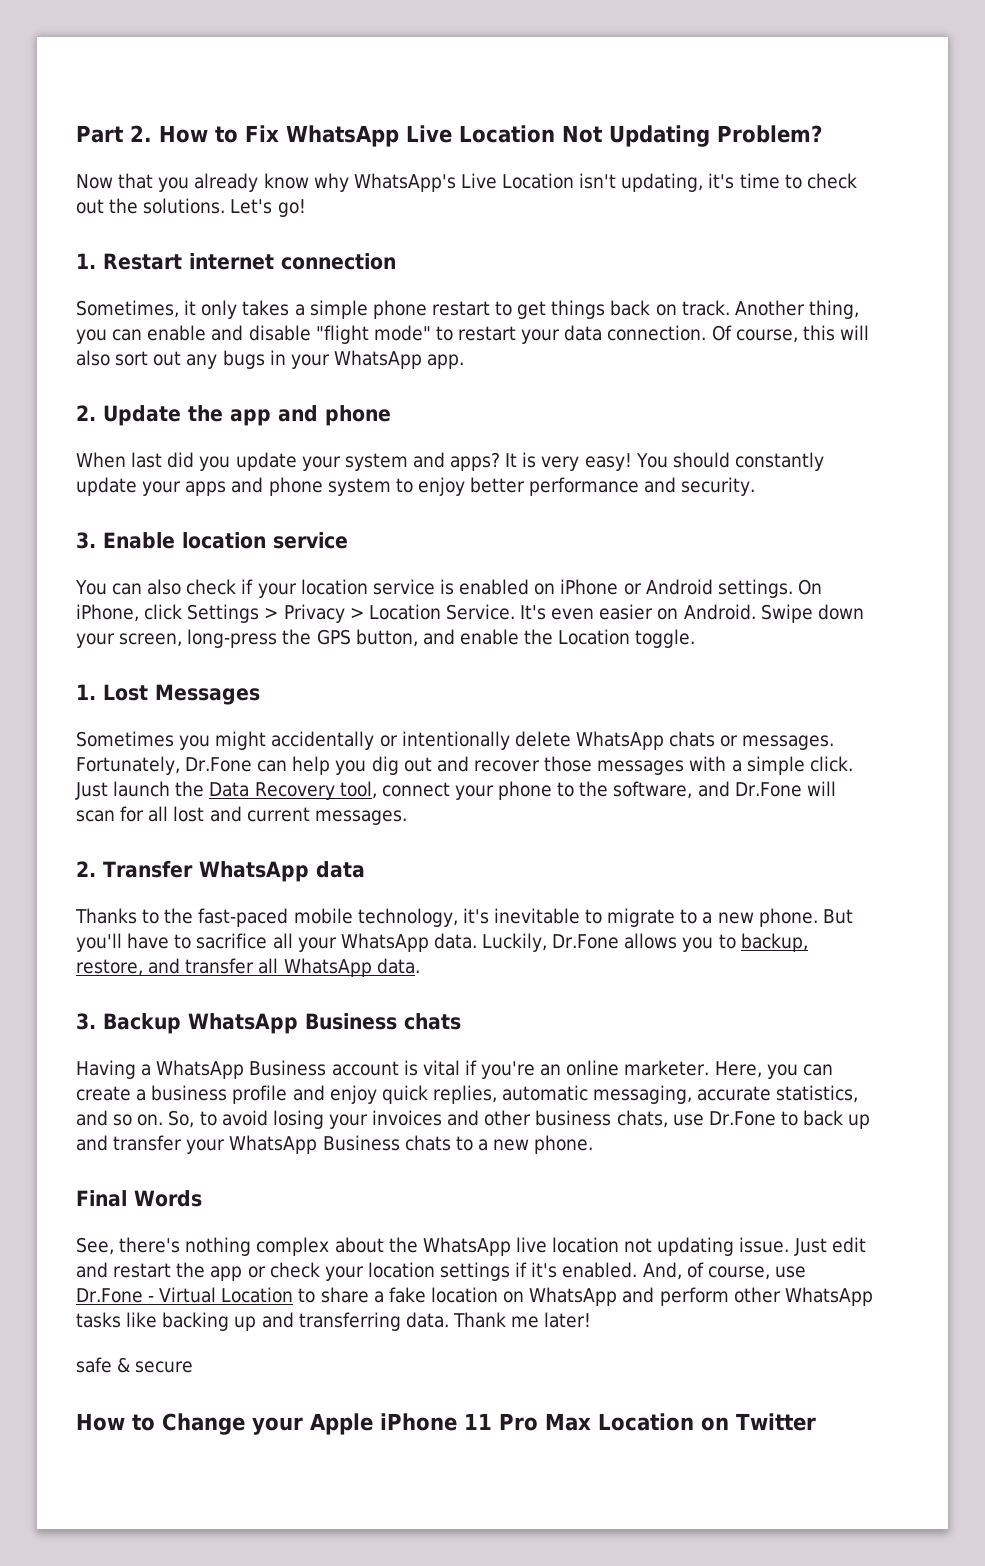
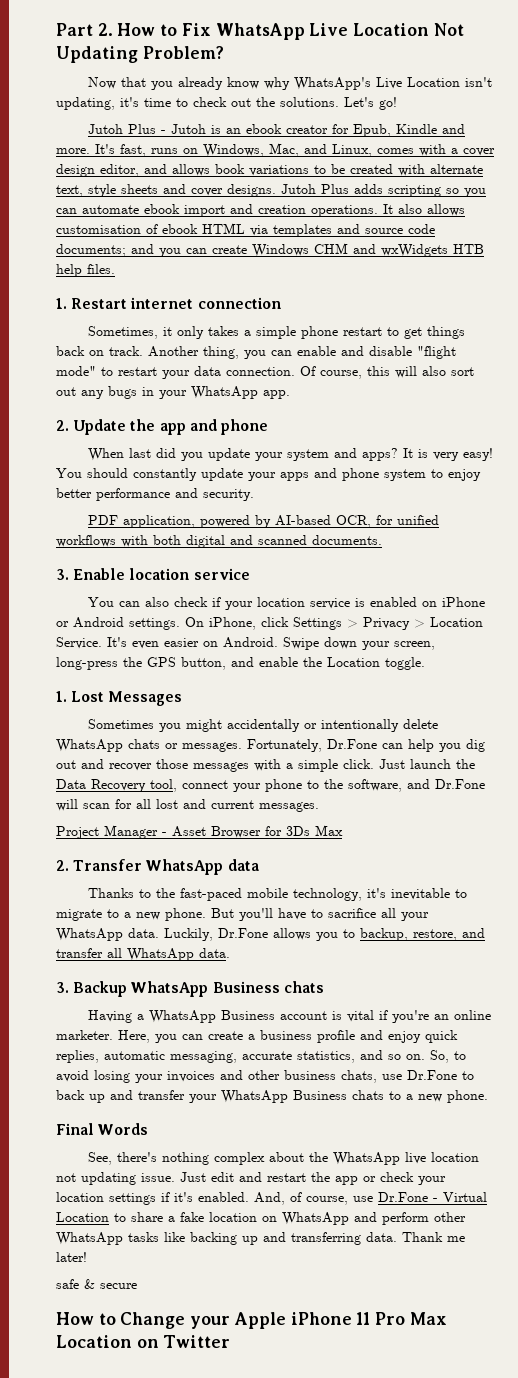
+ Jutoh Plus - Jutoh is an ebook creator for Epub, Kindle and more. It's fast, runs on Windows, Mac, and Linux, comes with a cover design editor, and allows book variations to be created with alternate text, style sheets and cover designs. Jutoh Plus adds scripting so you can automate ebook import and creation operations. It also allows customisation of ebook HTML via templates and source code documents; and you can create Windows CHM and wxWidgets HTB help files.
+ PDF application, powered by AI-based OCR, for unified workflows with both digital and scanned documents.
+ Project Manager - Asset Browser for 3Ds Max

